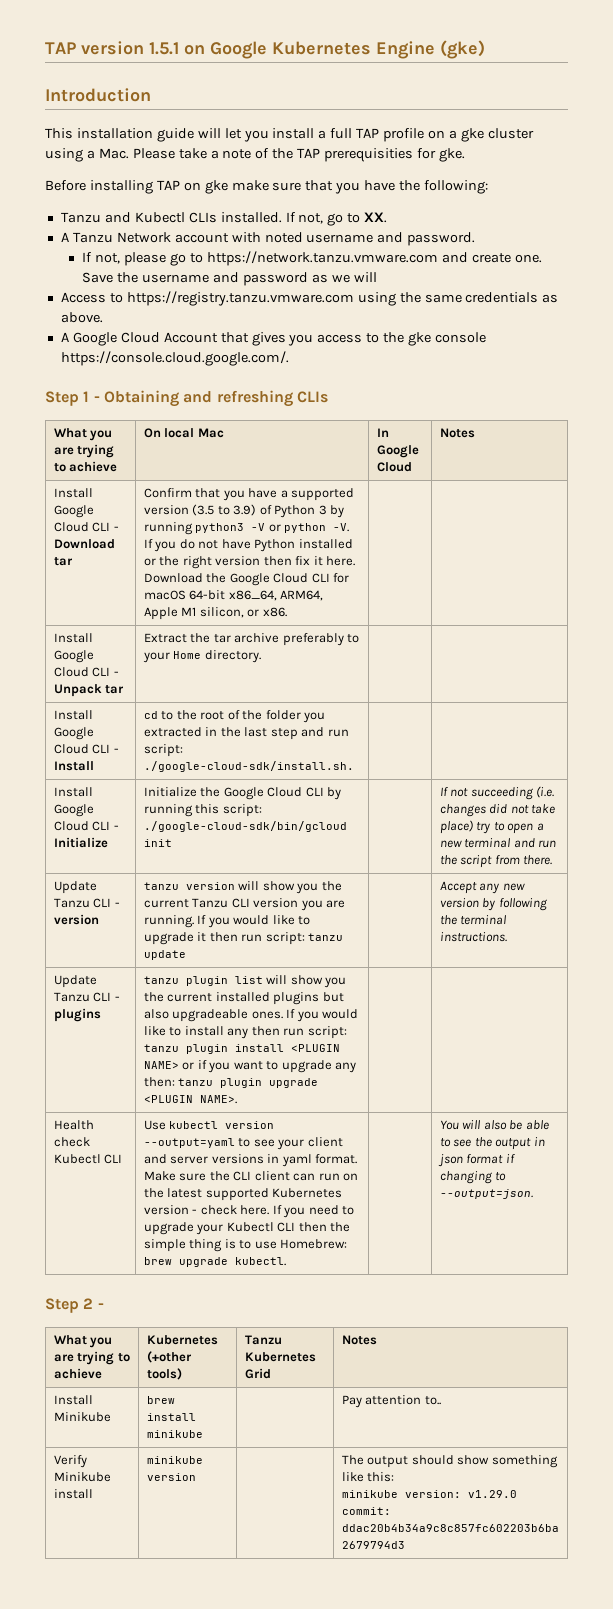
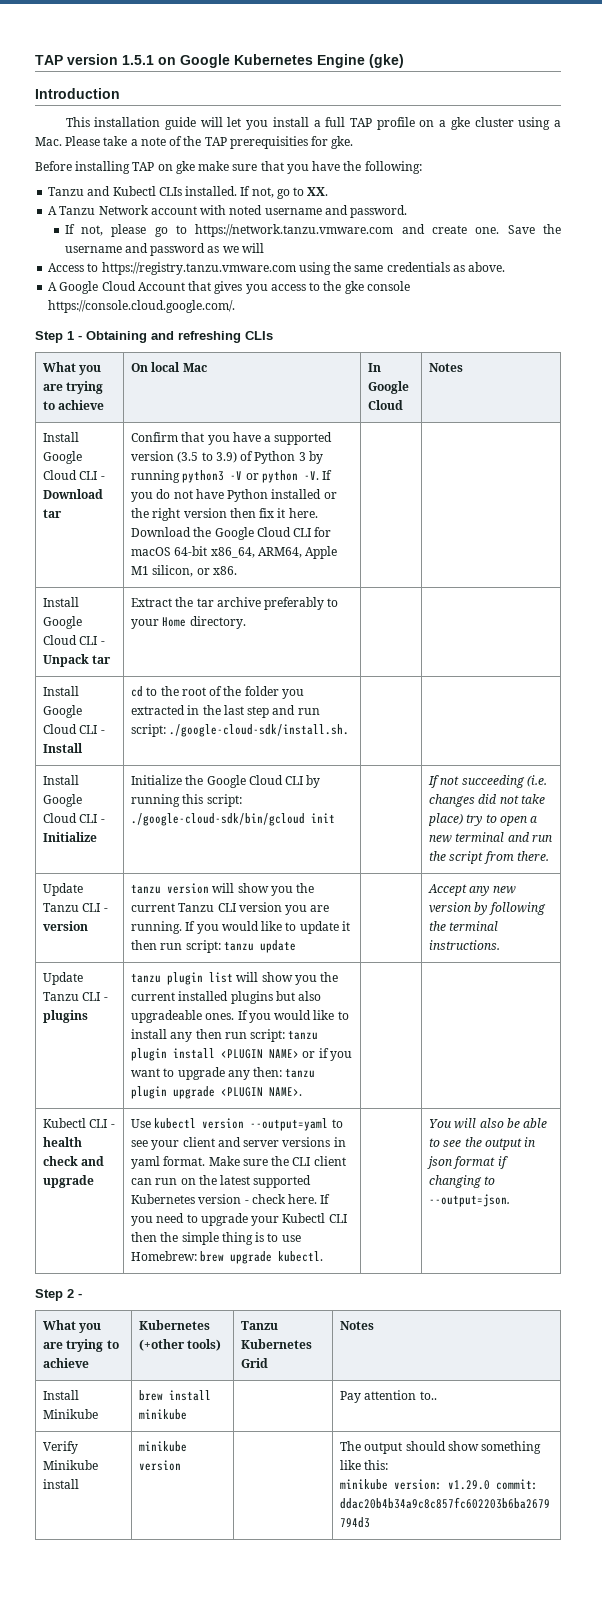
- Update Tanzu CLI - version | tanzu version will show you the current Tanzu CLI version you are running. If you would like to upgrade it then run script: tanzu update | | Accept any new version by following the terminal instructions.
+ Update Tanzu CLI - version | tanzu version will show you the current Tanzu CLI version you are running. If you would like to update it then run script: tanzu update | | Accept any new version by following the terminal instructions.
- Health check Kubectl CLI
+ Kubectl CLI - health check and upgrade

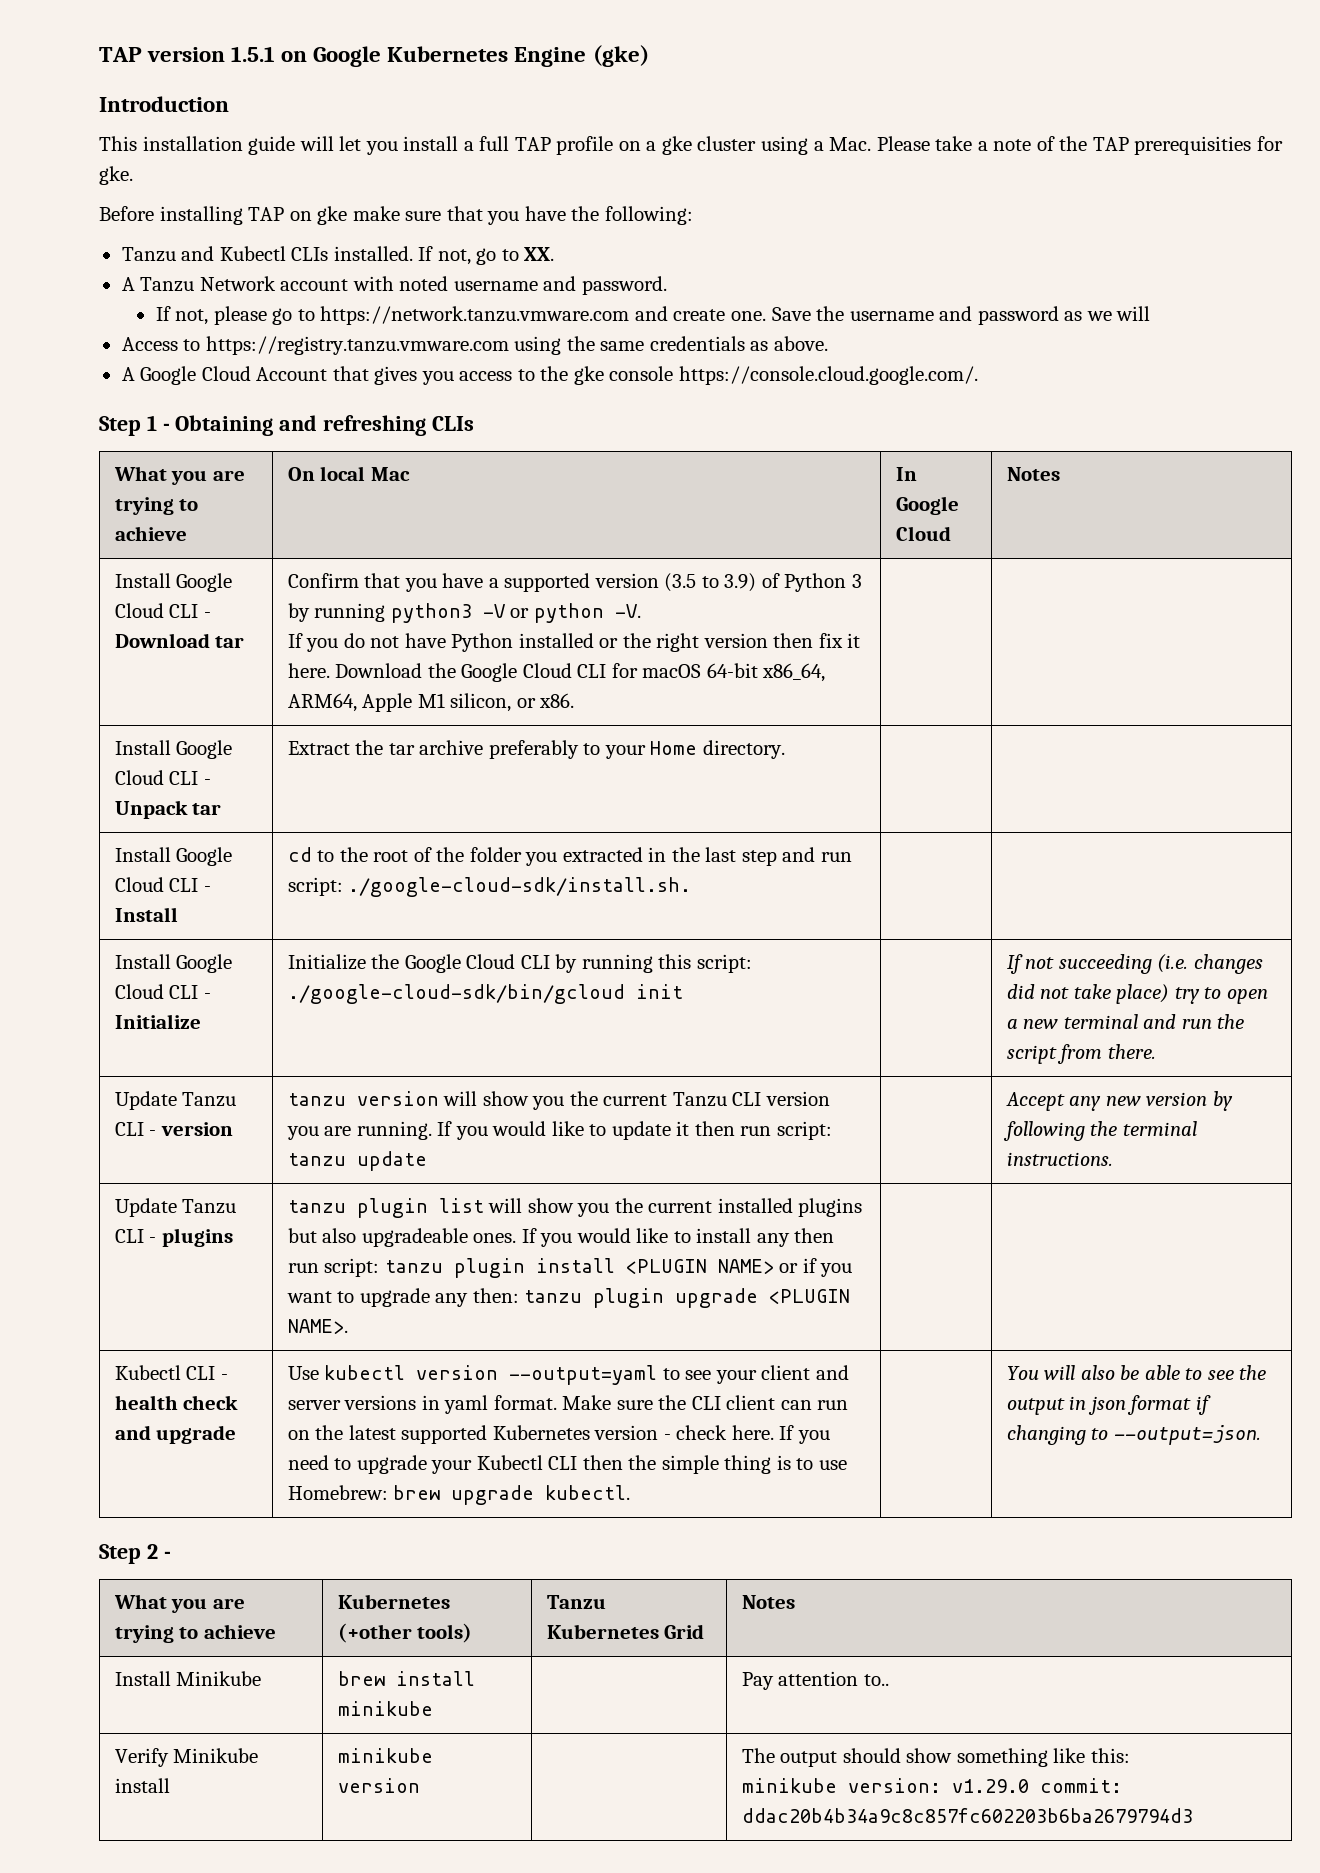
- Confirm that you have a supported version (3.5 to 3.9) of Python 3 by running python3 -V or python -V. If you do not have Python installed or the right version then fix it here.
+ Confirm that you have a supported version (3.5 to 3.9) of Python 3 by running python3 -V or python -V.
+ If you do not have Python installed or the right version then fix it here.

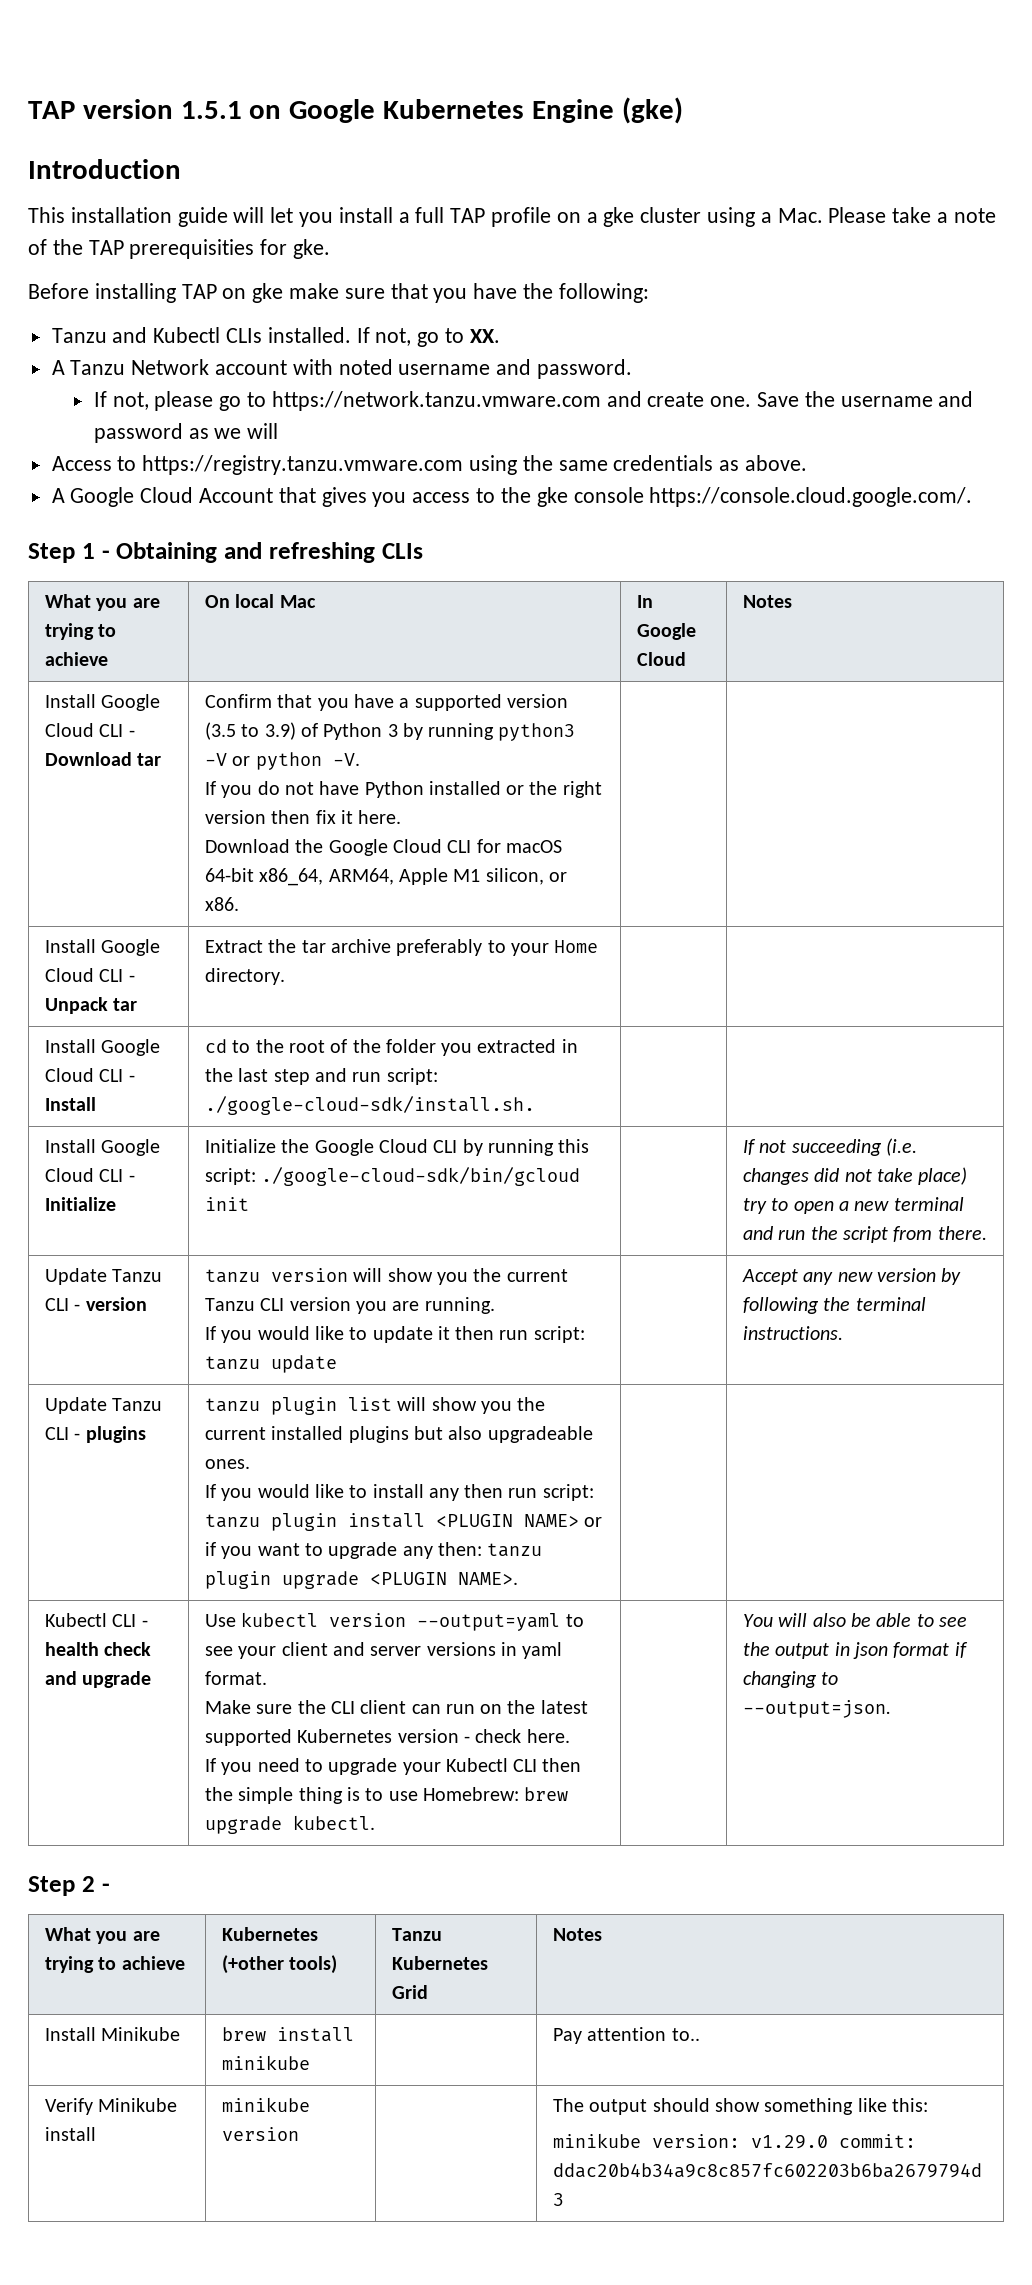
- If you do not have Python installed or the right version then fix it here. Download the Google Cloud CLI for macOS 64-bit x86_64, ARM64, Apple M1 silicon, or x86.
+ If you do not have Python installed or the right version then fix it here.
+ Download the Google Cloud CLI for macOS 64-bit x86_64, ARM64, Apple M1 silicon, or x86.
- Update Tanzu CLI - version | tanzu version will show you the current Tanzu CLI version you are running. If you would like to update it then run script: tanzu update | | Accept any new version by following the terminal instructions.
+ Update Tanzu CLI - version | tanzu version will show you the current Tanzu CLI version you are running.
+ If you would like to update it then run script: tanzu update | | Accept any new version by following the terminal instructions.
- tanzu plugin list will show you the current installed plugins but also upgradeable ones. If you would like to install any then run script: tanzu plugin install <PLUGIN NAME> or if you want to upgrade any then: tanzu plugin upgrade <PLUGIN NAME>.
+ tanzu plugin list will show you the current installed plugins but also upgradeable ones.
+ If you would like to install any then run script: tanzu plugin install <PLUGIN NAME> or if you want to upgrade any then: tanzu plugin upgrade <PLUGIN NAME>.
- Use kubectl version --output=yaml to see your client and server versions in yaml format. Make sure the CLI client can run on the latest supported Kubernetes version - check here. If you need to upgrade your Kubectl CLI then the simple thing is to use Homebrew: brew upgrade kubectl.
+ Use kubectl version --output=yaml to see your client and server versions in yaml format.
+ Make sure the CLI client can run on the latest supported Kubernetes version - check here.
+ If you need to upgrade your Kubectl CLI then the simple thing is to use Homebrew: brew upgrade kubectl.

